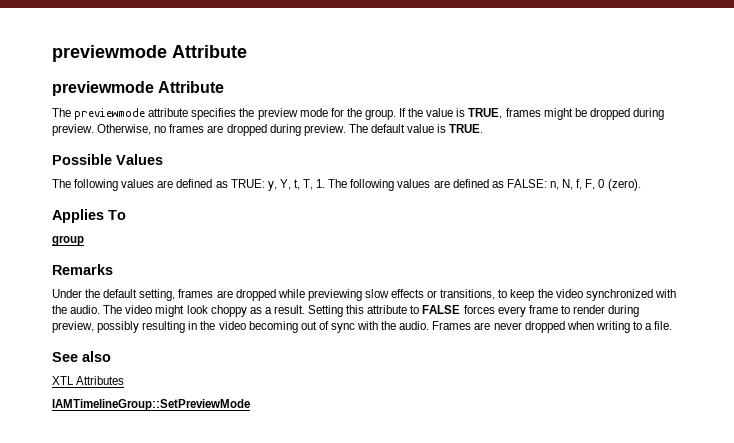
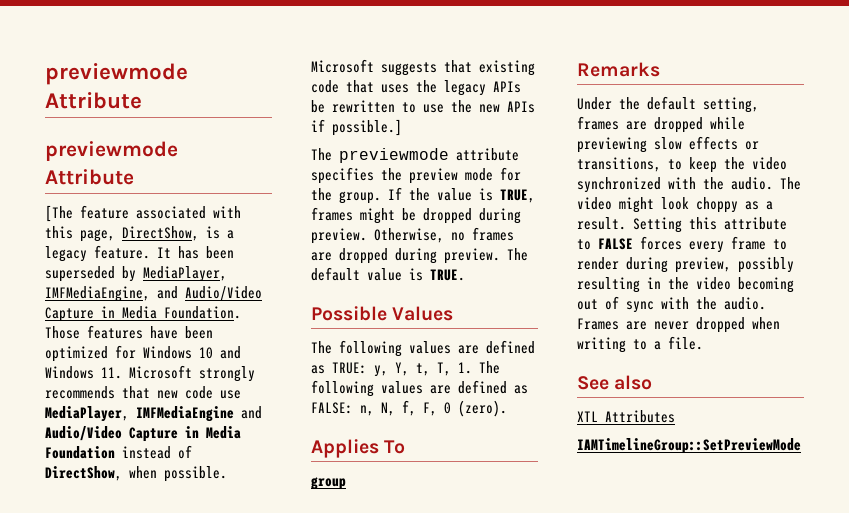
+ [The feature associated with this page, DirectShow, is a legacy feature. It has been superseded by MediaPlayer, IMFMediaEngine, and Audio/Video Capture in Media Foundation. Those features have been optimized for Windows 10 and Windows 11. Microsoft strongly recommends that new code use MediaPlayer, IMFMediaEngine and Audio/Video Capture in Media Foundation instead of DirectShow, when possible. Microsoft suggests that existing code that uses the legacy APIs be rewritten to use the new APIs if possible.]

